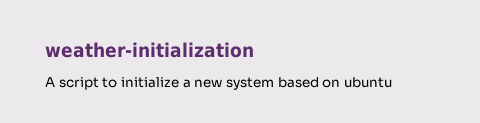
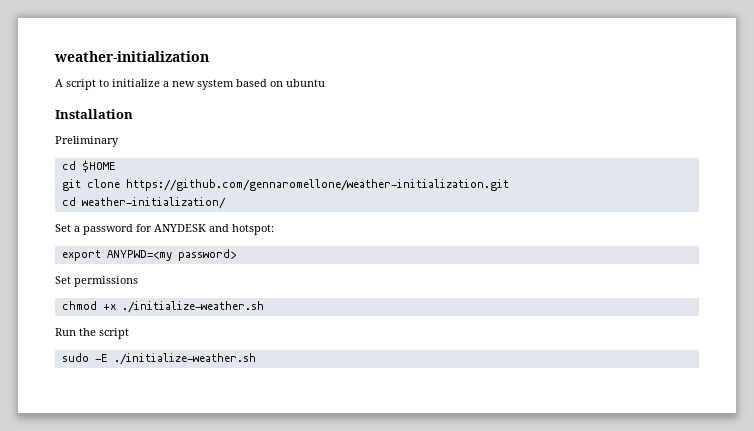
+ Installation
+ Preliminary
+ cd $HOME
+ git clone https://github.com/gennaromellone/weather-initialization.git
+ cd weather-initialization/
+ Set a password for ANYDESK and hotspot:
+ export ANYPWD=<my password>
+ Set permissions
+ chmod +x ./initialize-weather.sh
+ Run the script
+ sudo -E ./initialize-weather.sh

